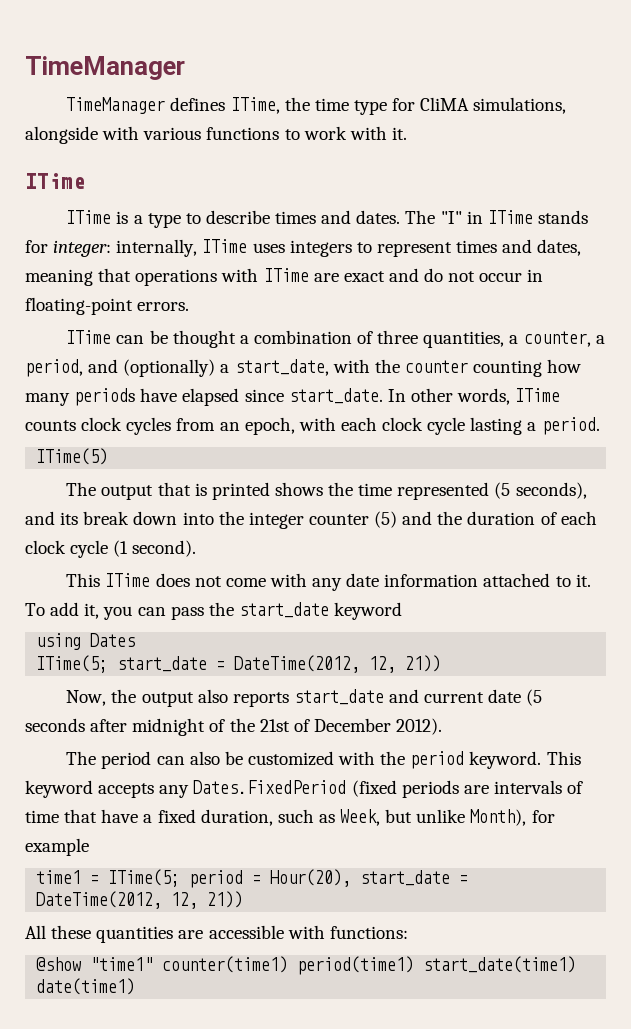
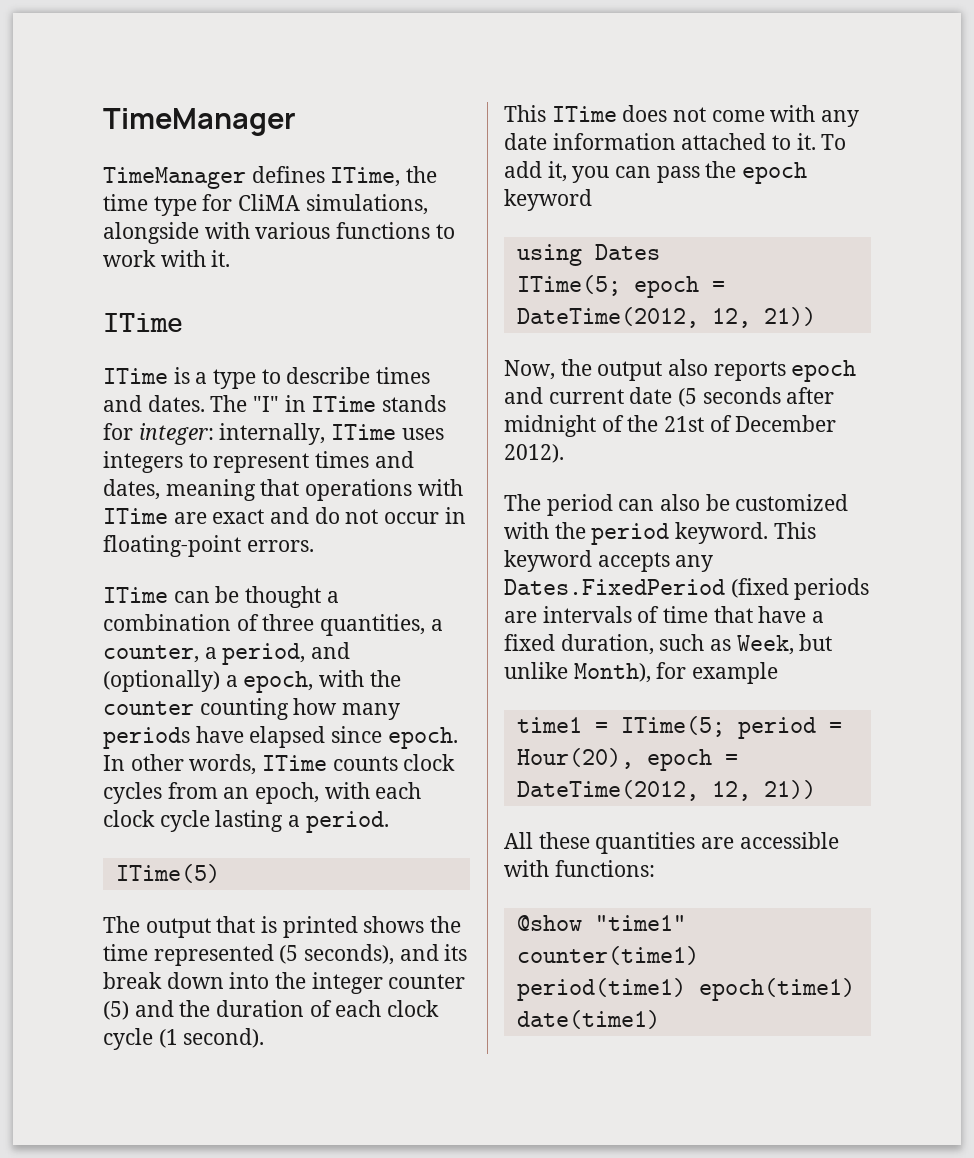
- ITime can be thought a combination of three quantities, a counter, a period, and (optionally) a start_date, with the counter counting how many periods have elapsed since start_date.
+ ITime can be thought a combination of three quantities, a counter, a period, and (optionally) a epoch, with the counter counting how many periods have elapsed since epoch.
- To add it, you can pass the start_date keyword
+ To add it, you can pass the epoch keyword
- ITime(5; start_date = DateTime(2012, 12, 21))
+ ITime(5; epoch = DateTime(2012, 12, 21))
- Now, the output also reports start_date and current date (5 seconds after midnight of the 21st of December 2012).
+ Now, the output also reports epoch and current date (5 seconds after midnight of the 21st of December 2012).
- time1 = ITime(5; period = Hour(20), start_date = DateTime(2012, 12, 21))
+ time1 = ITime(5; period = Hour(20), epoch = DateTime(2012, 12, 21))
- @show "time1" counter(time1) period(time1) start_date(time1) date(time1)
+ @show "time1" counter(time1) period(time1) epoch(time1) date(time1)

